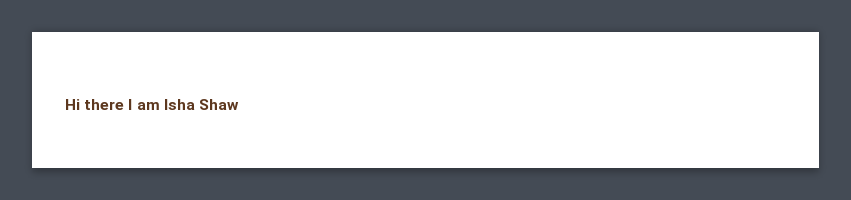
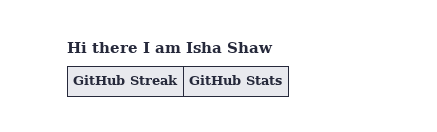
+ GitHub Streak | GitHub Stats

